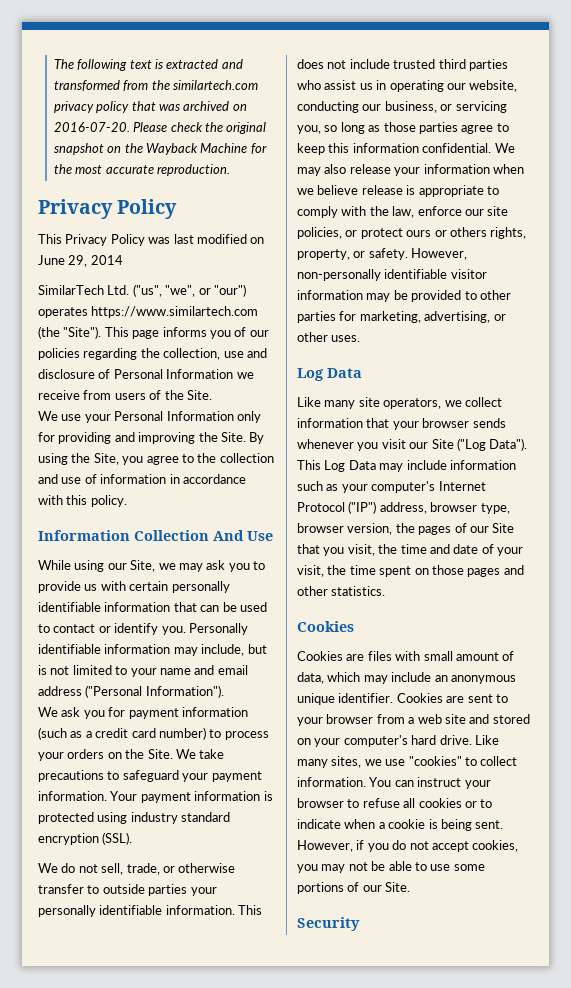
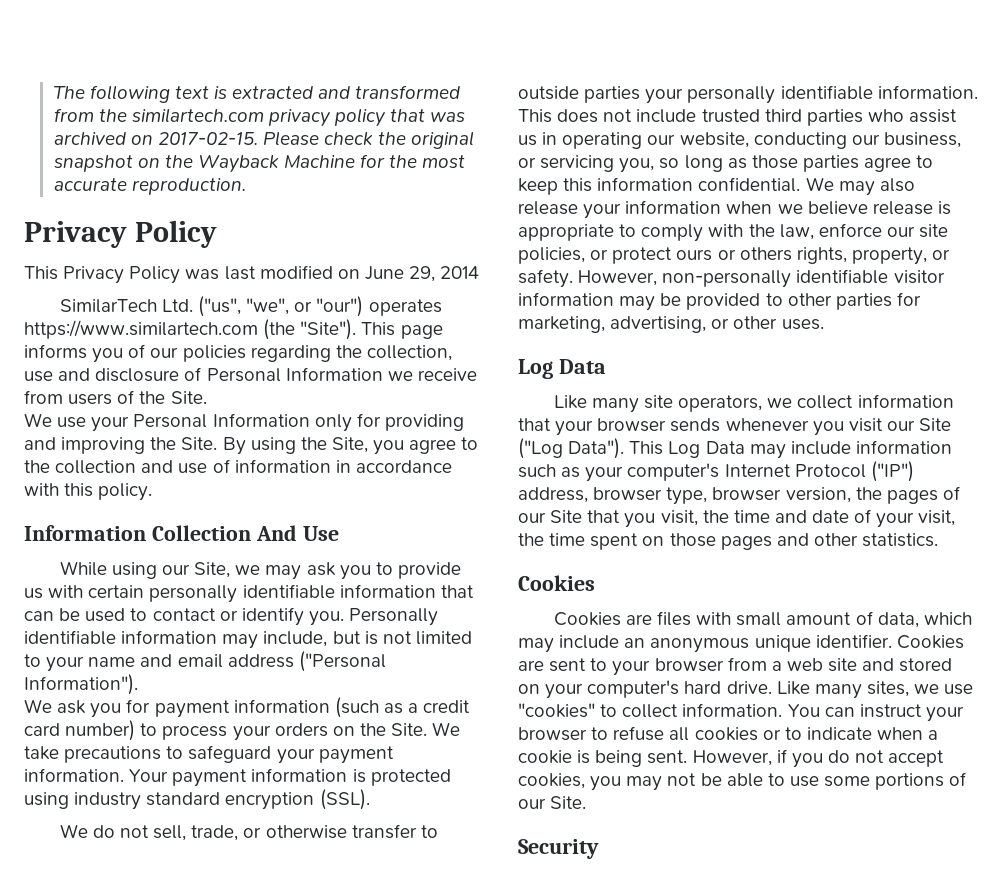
- The following text is extracted and transformed from the similartech.com privacy policy that was archived on 2016-07-20.
+ The following text is extracted and transformed from the similartech.com privacy policy that was archived on 2017-02-15.

